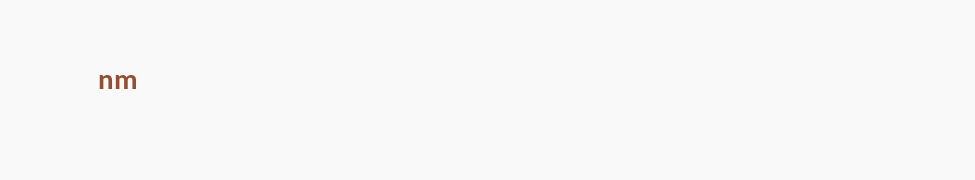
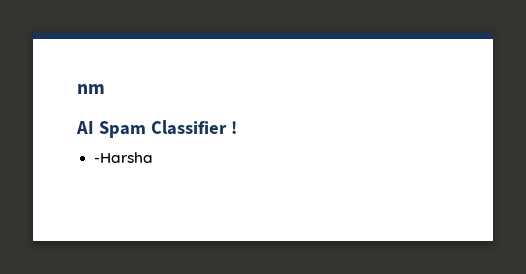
+ AI Spam Classifier !
+ -Harsha

